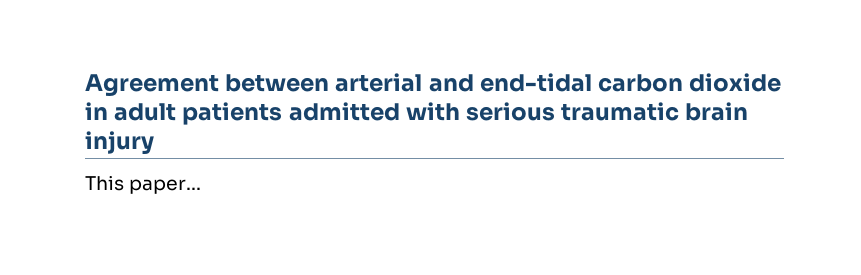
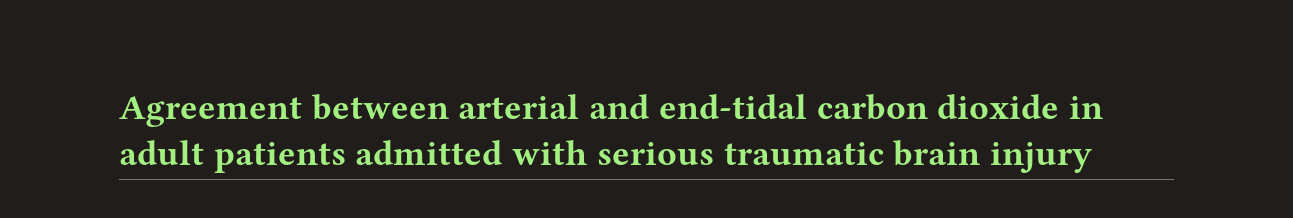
- This paper...

